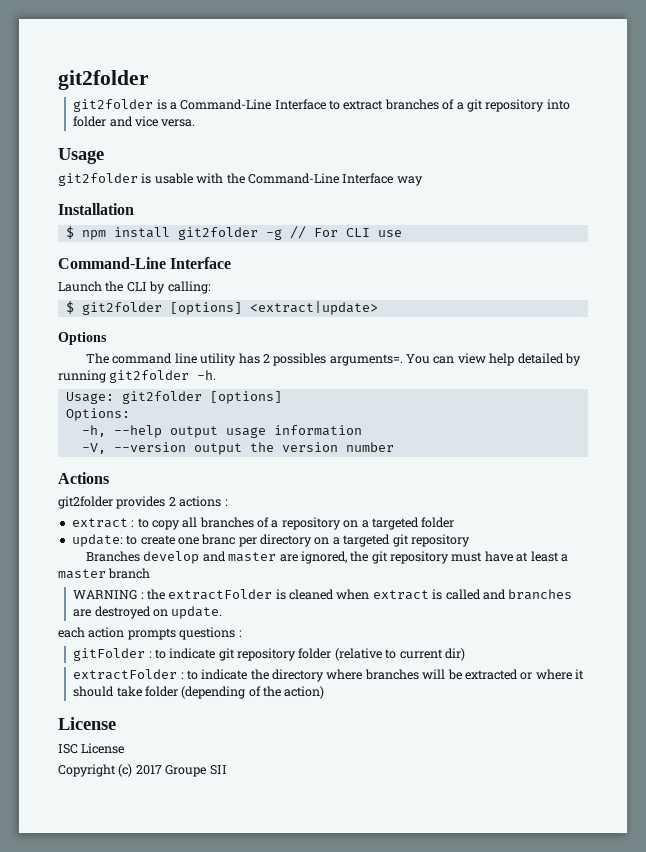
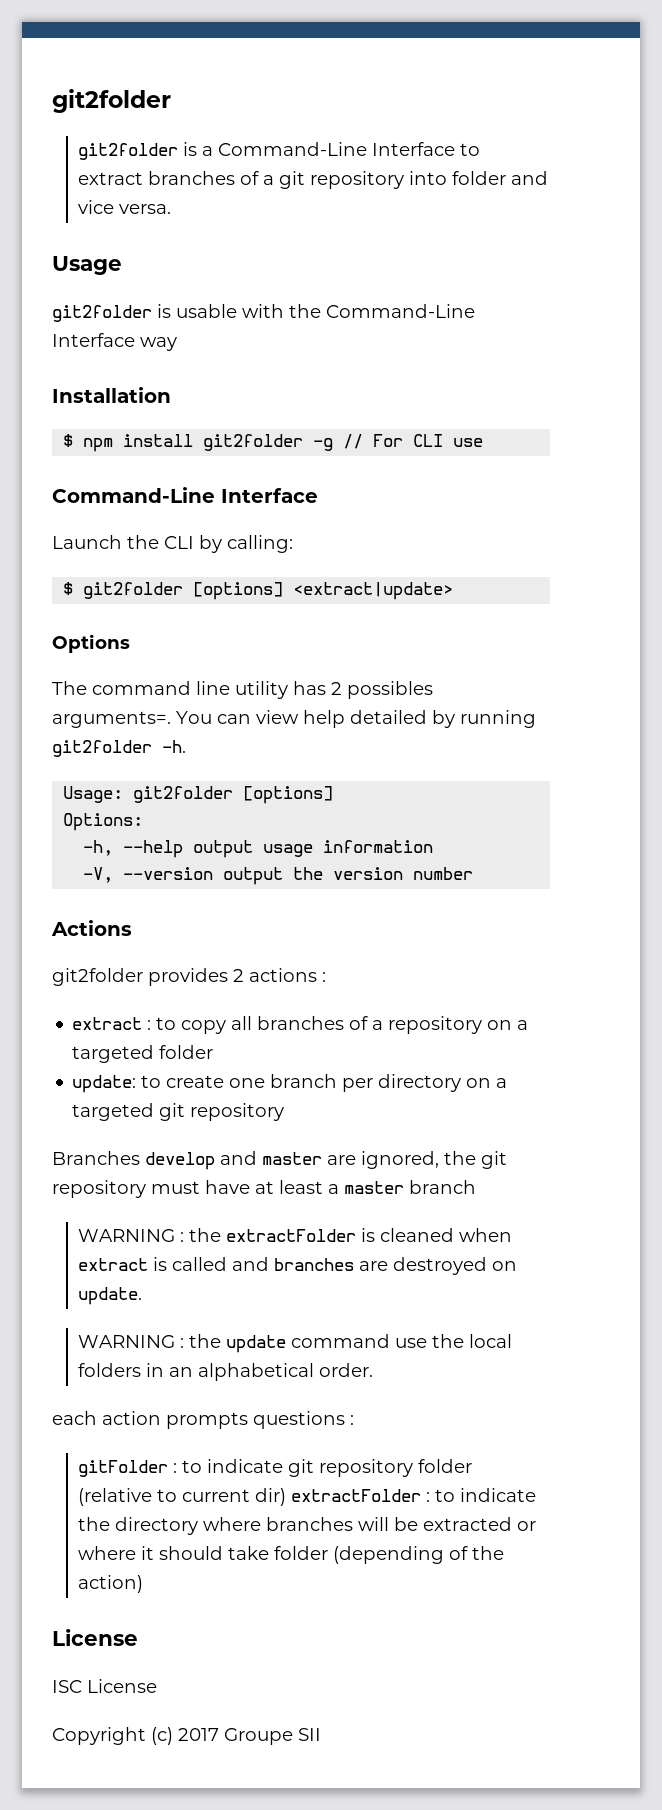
- update: to create one branc per directory on a targeted git repository
+ update: to create one branch per directory on a targeted git repository
+ WARNING : the update command use the local folders in an alphabetical order.
- gitFolder : to indicate git repository folder (relative to current dir)
- extractFolder : to indicate the directory where branches will be extracted or where it should take folder (depending of the action)
+ gitFolder : to indicate git repository folder (relative to current dir) extractFolder : to indicate the directory where branches will be extracted or where it should take folder (depending of the action)

